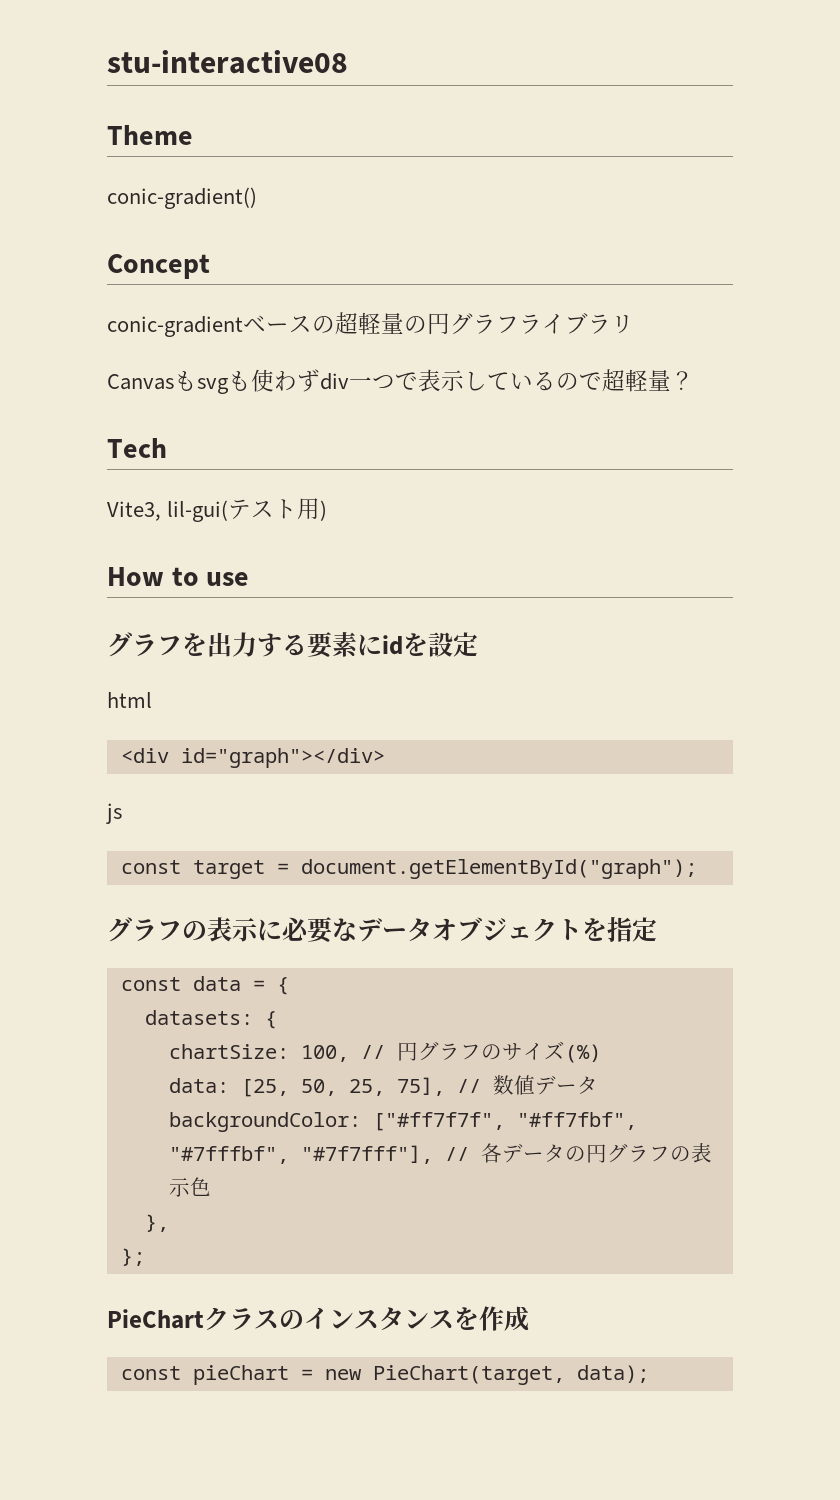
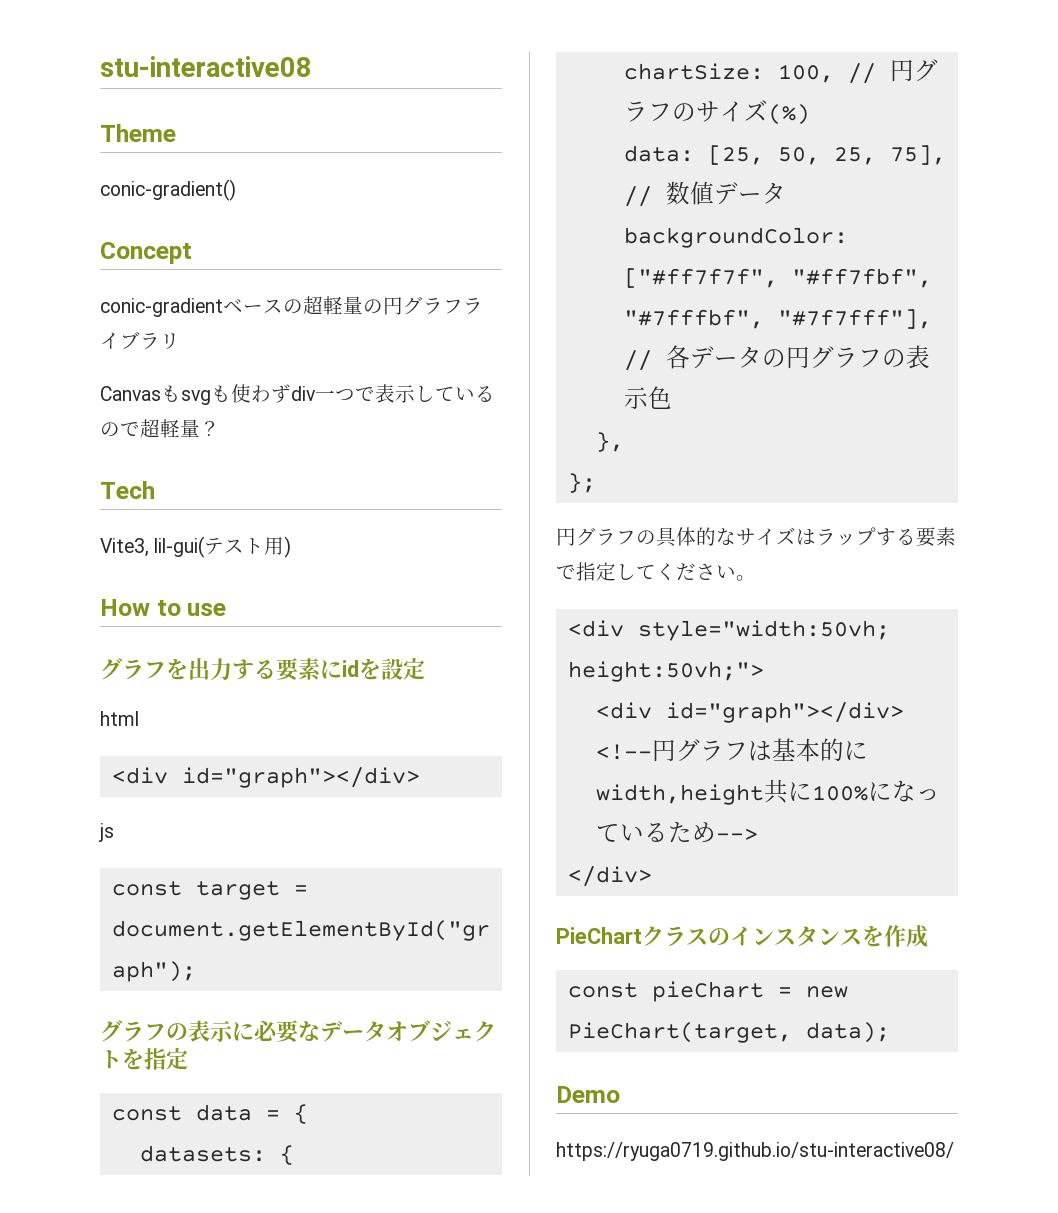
+ 円グラフの具体的なサイズはラップする要素で指定してください。
+ <div style="width:50vh; height:50vh;">
+ <div id="graph"></div> <!--円グラフは基本的にwidth,height共に100%になっているため-->
+ </div>
+ Demo
+ https://ryuga0719.github.io/stu-interactive08/

